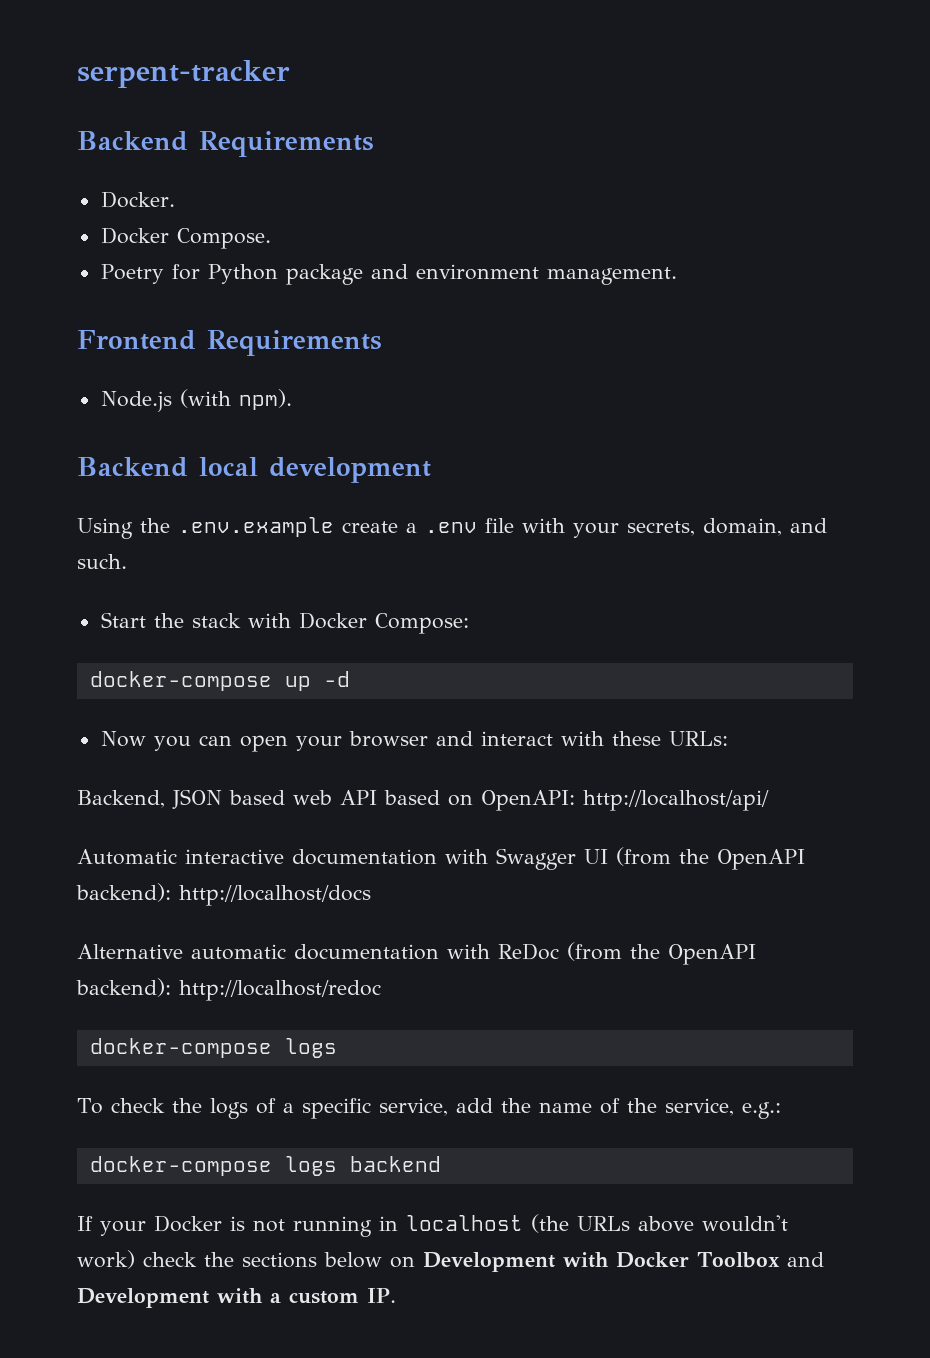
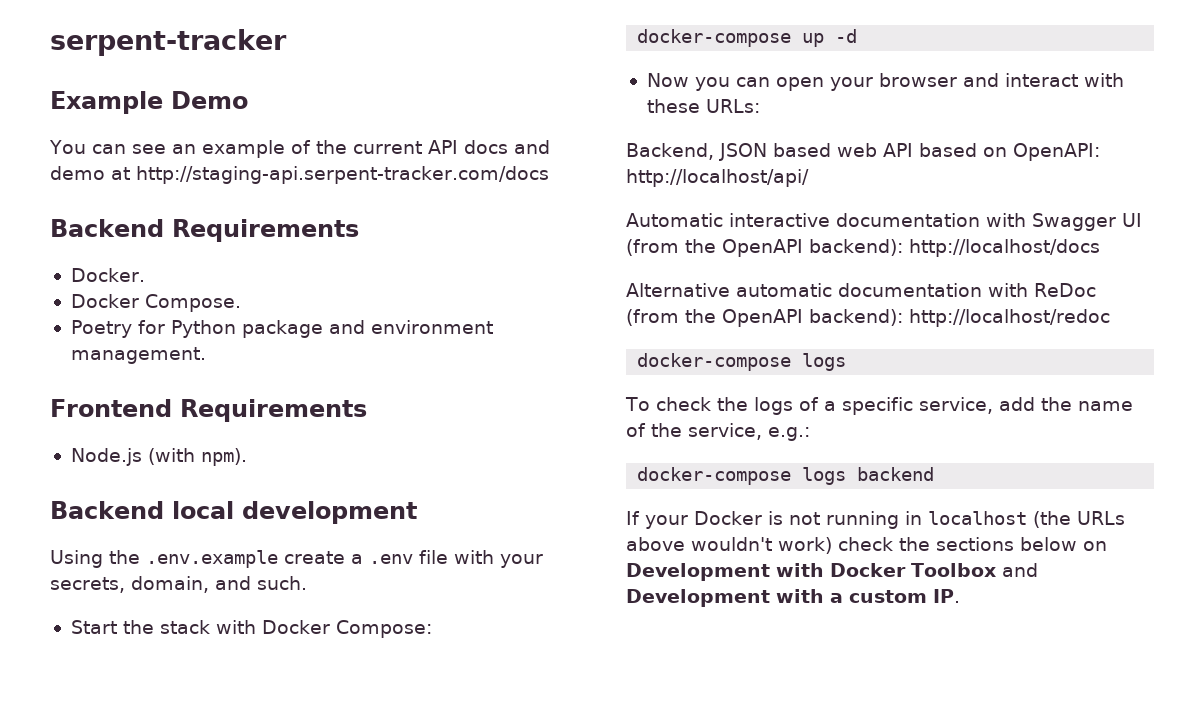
+ Example Demo
+ You can see an example of the current API docs and demo at http://staging-api.serpent-tracker.com/docs

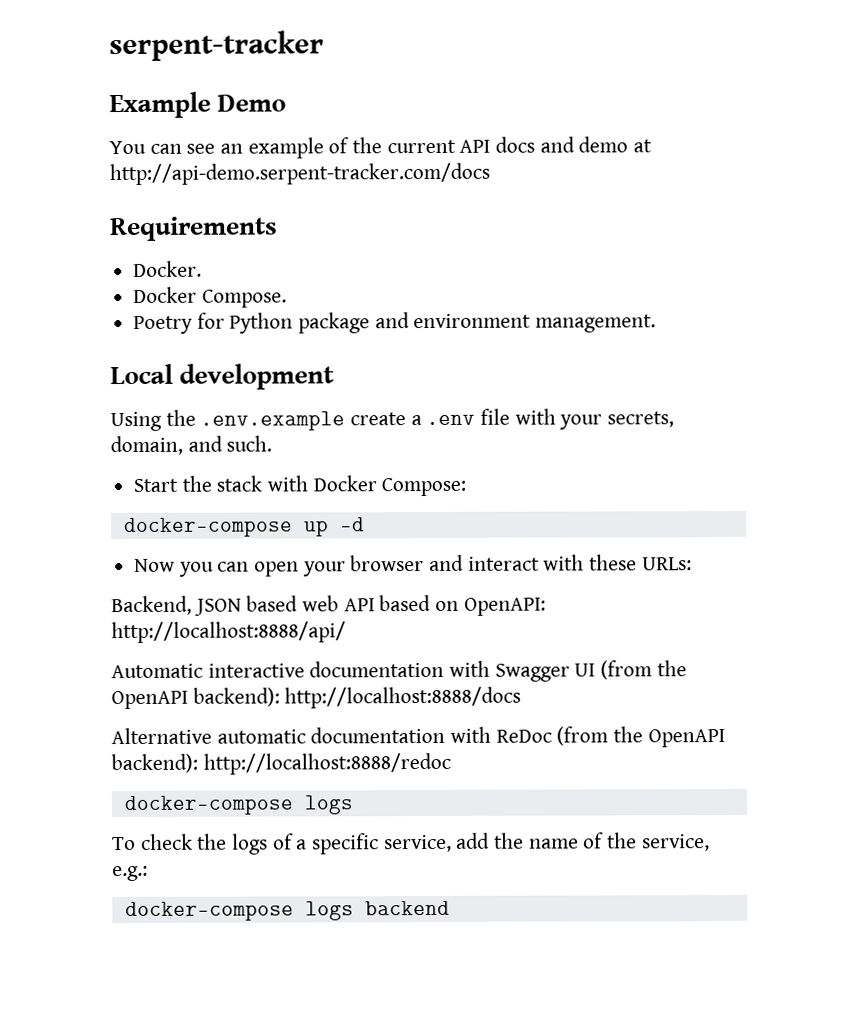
- You can see an example of the current API docs and demo at http://staging-api.serpent-tracker.com/docs
- Backend Requirements
+ You can see an example of the current API docs and demo at http://api-demo.serpent-tracker.com/docs
+ Requirements
- Frontend Requirements
- Node.js (with npm).
- Backend local development
+ Local development
- Backend, JSON based web API based on OpenAPI: http://localhost/api/
+ Backend, JSON based web API based on OpenAPI: http://localhost:8888/api/
- Automatic interactive documentation with Swagger UI (from the OpenAPI backend): http://localhost/docs
+ Automatic interactive documentation with Swagger UI (from the OpenAPI backend): http://localhost:8888/docs
- Alternative automatic documentation with ReDoc (from the OpenAPI backend): http://localhost/redoc
+ Alternative automatic documentation with ReDoc (from the OpenAPI backend): http://localhost:8888/redoc
- If your Docker is not running in localhost (the URLs above wouldn't work) check the sections below on Development with Docker Toolbox and Development with a custom IP.

